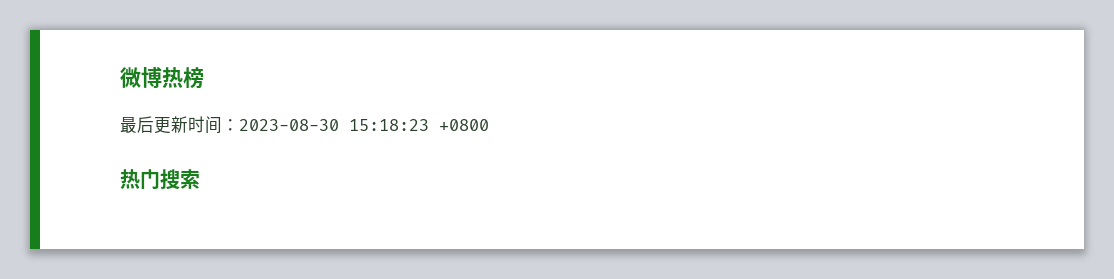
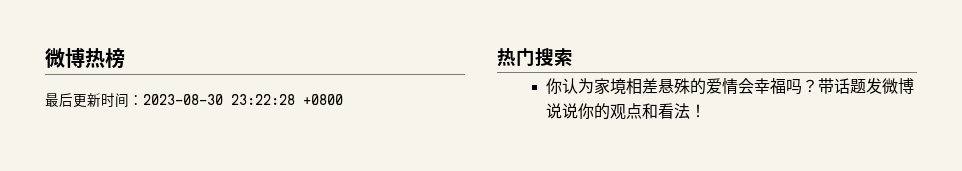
- 最后更新时间：2023-08-30 15:18:23 +0800
+ 最后更新时间：2023-08-30 23:22:28 +0800
+ 你认为家境相差悬殊的爱情会幸福吗？带话题发微博说说你的观点和看法！

